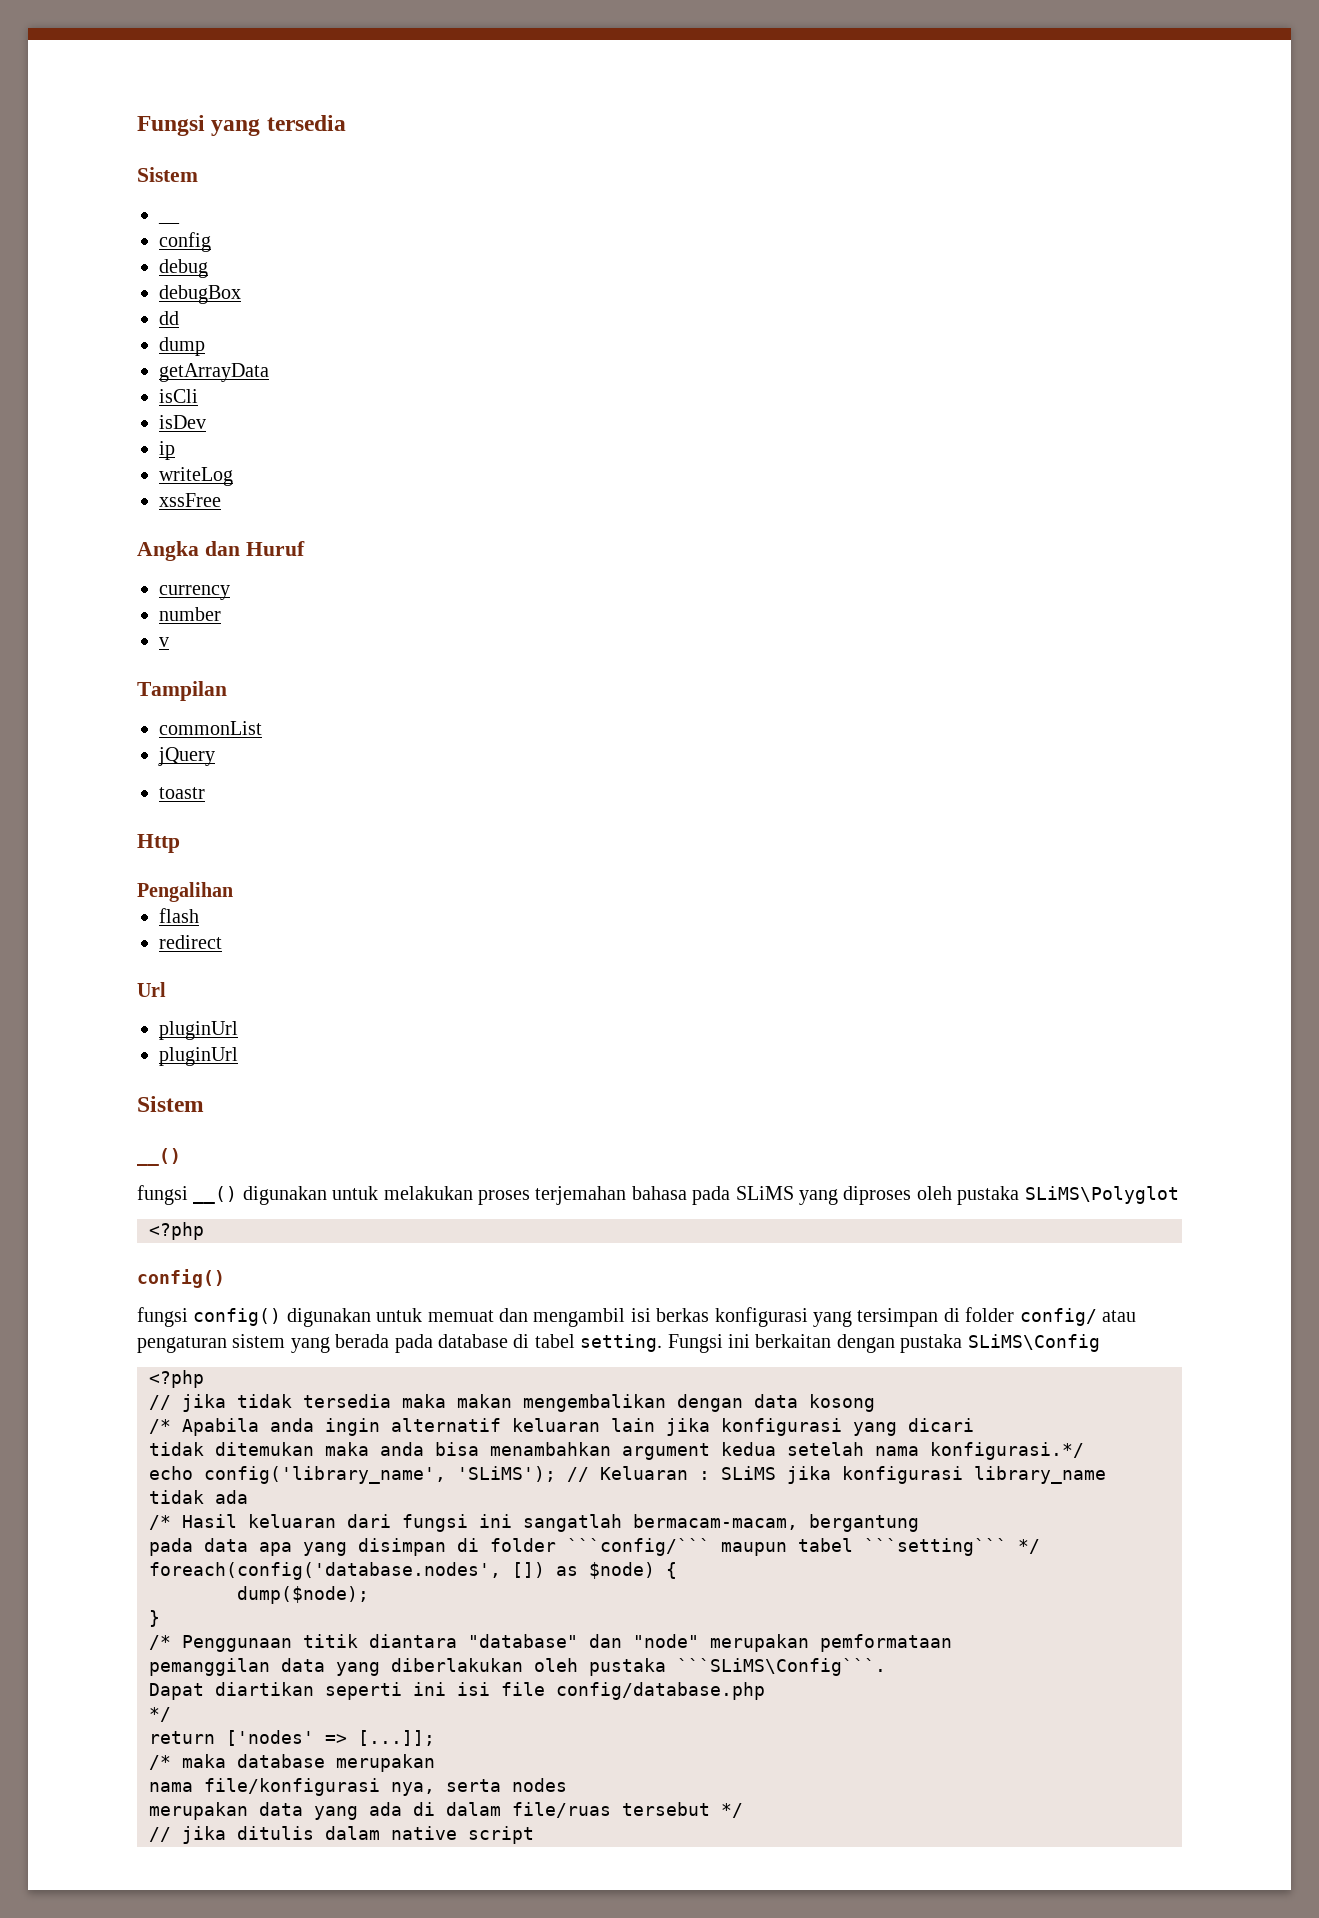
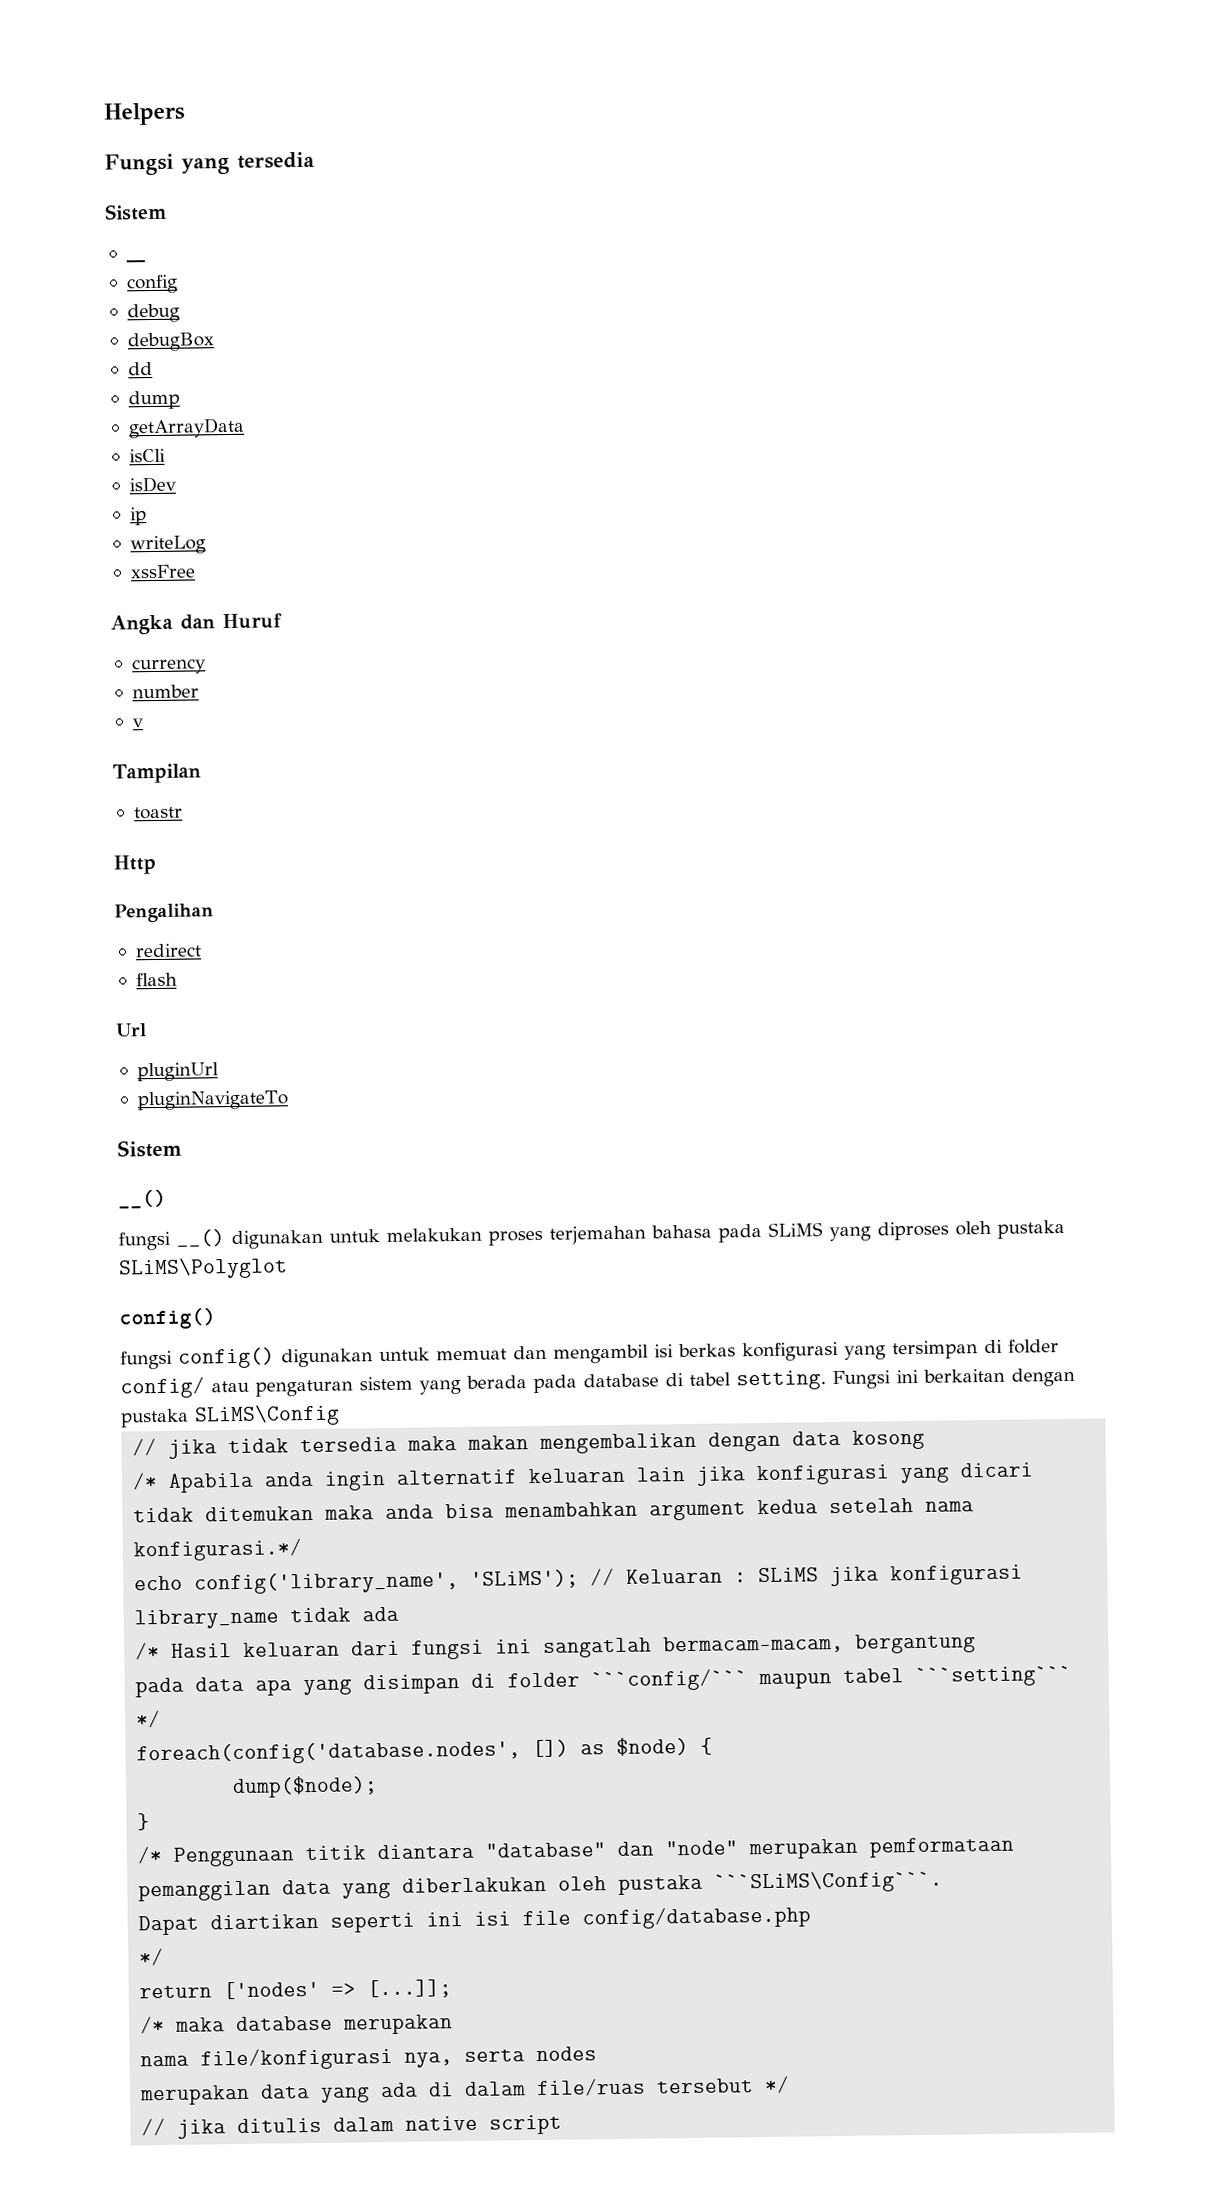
+ Helpers
- commonList
- jQuery
+ redirect
- redirect
  Url
  pluginUrl
- pluginUrl
+ pluginNavigateTo
  fungsi __() digunakan untuk melakukan proses terjemahan bahasa pada SLiMS yang diproses oleh pustaka SLiMS\Polyglot
- <?php
  Fungsi ini berkaitan dengan pustaka SLiMS\Config
- <?php

